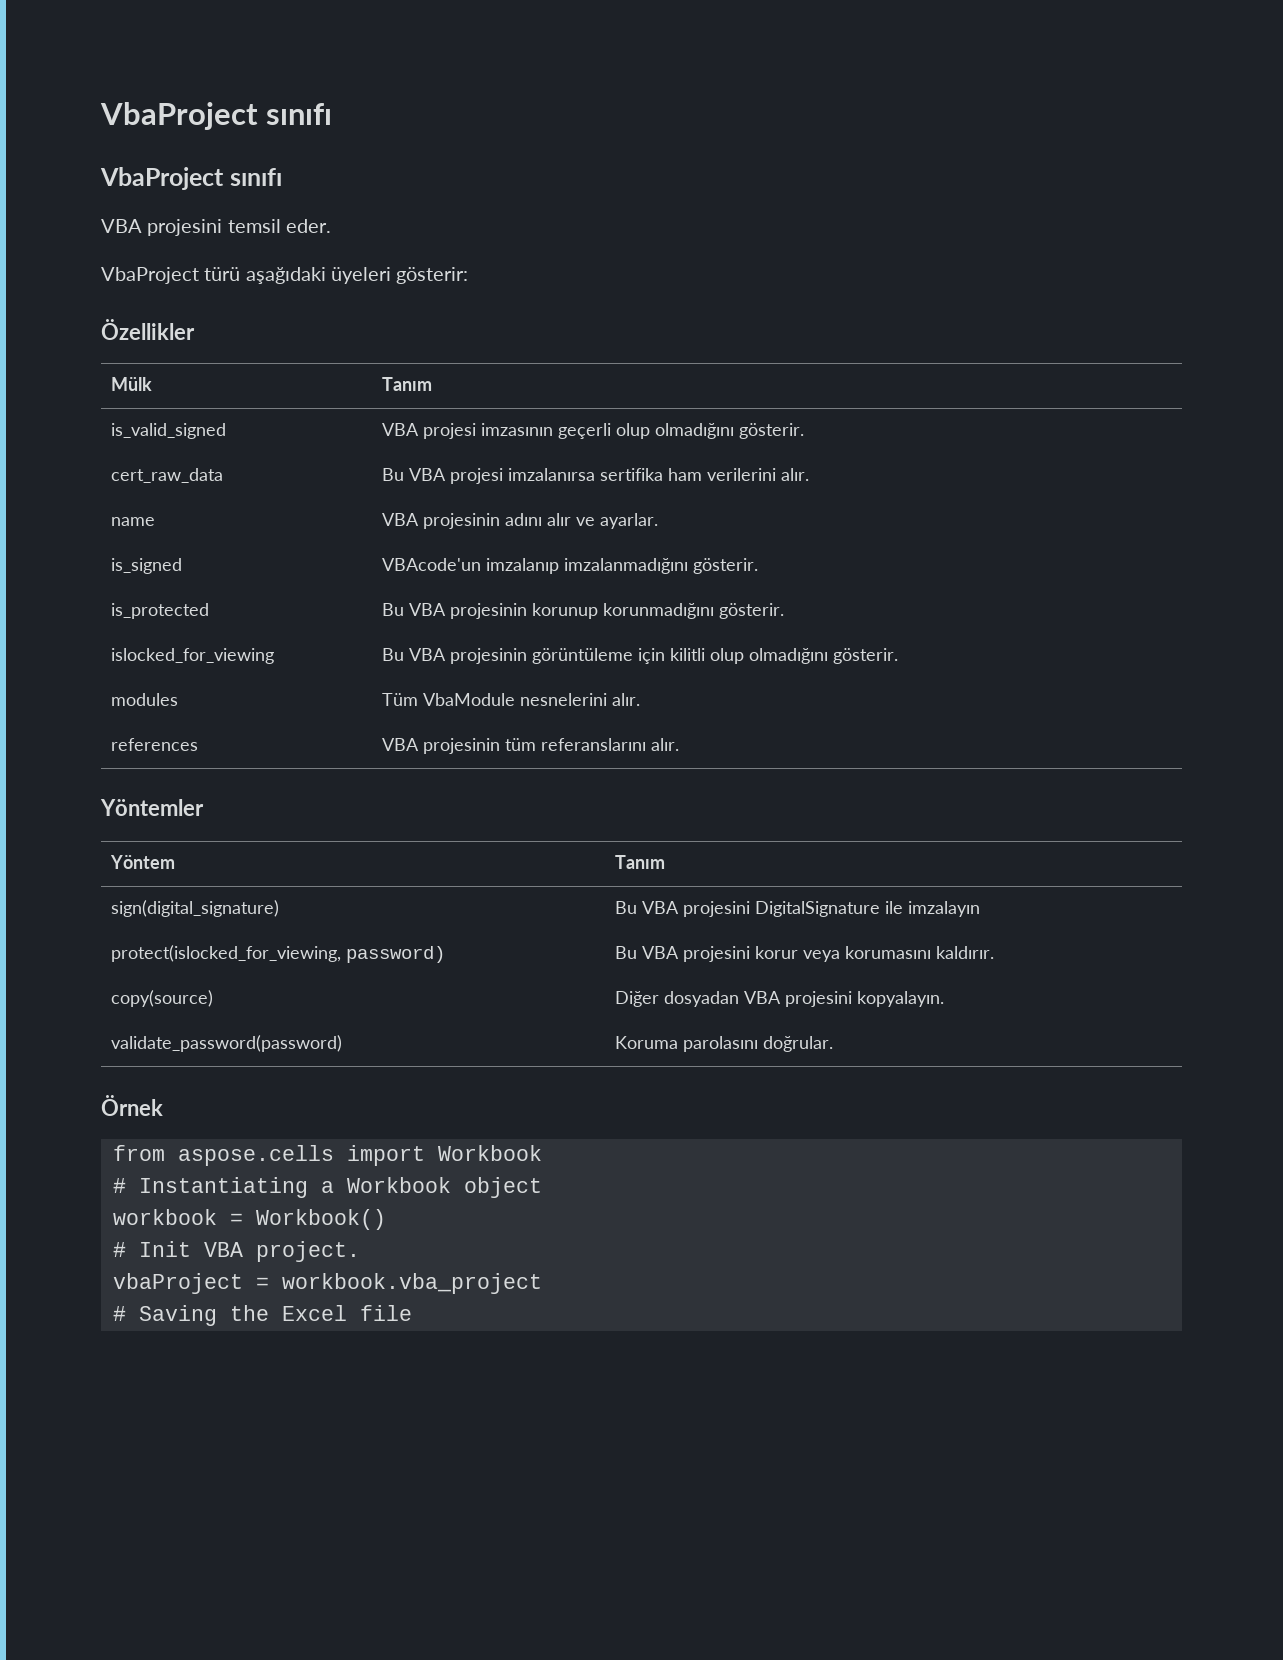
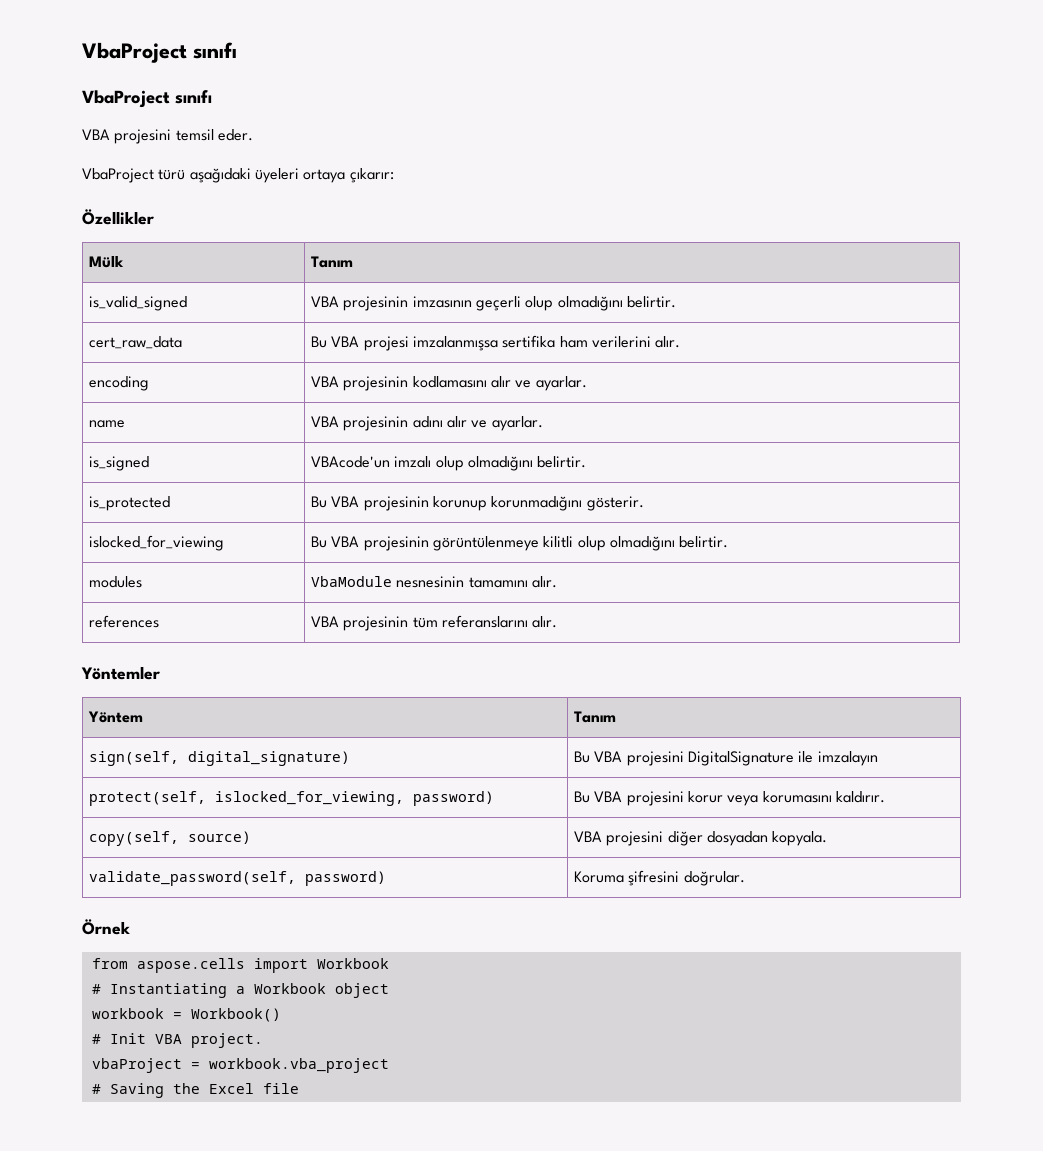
- VbaProject türü aşağıdaki üyeleri gösterir:
+ VbaProject türü aşağıdaki üyeleri ortaya çıkarır:
- is_valid_signed | VBA projesi imzasının geçerli olup olmadığını gösterir.
+ is_valid_signed | VBA projesinin imzasının geçerli olup olmadığını belirtir.
- cert_raw_data | Bu VBA projesi imzalanırsa sertifika ham verilerini alır.
+ cert_raw_data | Bu VBA projesi imzalanmışsa sertifika ham verilerini alır.
+ encoding | VBA projesinin kodlamasını alır ve ayarlar.
- is_signed | VBAcode'un imzalanıp imzalanmadığını gösterir.
+ is_signed | VBAcode'un imzalı olup olmadığını belirtir.
- islocked_for_viewing | Bu VBA projesinin görüntüleme için kilitli olup olmadığını gösterir.
+ islocked_for_viewing | Bu VBA projesinin görüntülenmeye kilitli olup olmadığını belirtir.
- modules | Tüm VbaModule nesnelerini alır.
+ modules | VbaModule nesnesinin tamamını alır.
- sign(digital_signature) | Bu VBA projesini DigitalSignature ile imzalayın
+ sign(self, digital_signature) | Bu VBA projesini DigitalSignature ile imzalayın
- protect(islocked_for_viewing, password) | Bu VBA projesini korur veya korumasını kaldırır.
+ protect(self, islocked_for_viewing, password) | Bu VBA projesini korur veya korumasını kaldırır.
- copy(source) | Diğer dosyadan VBA projesini kopyalayın.
- validate_password(password) | Koruma parolasını doğrular.
+ copy(self, source) | VBA projesini diğer dosyadan kopyala.
+ validate_password(self, password) | Koruma şifresini doğrular.

